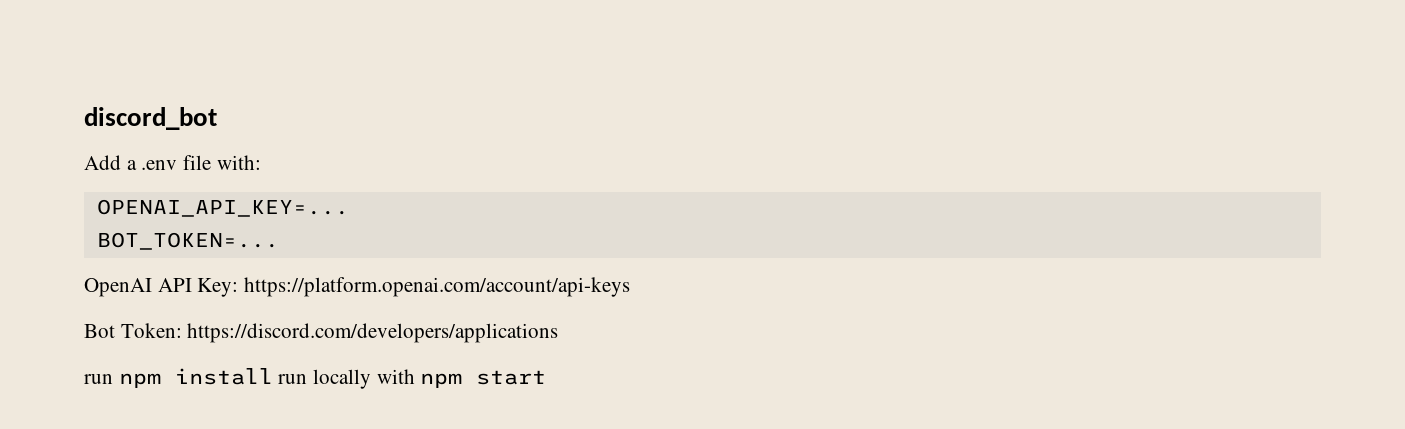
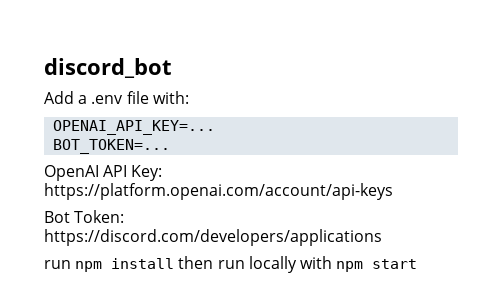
- run npm install run locally with npm start
+ run npm install then run locally with npm start

